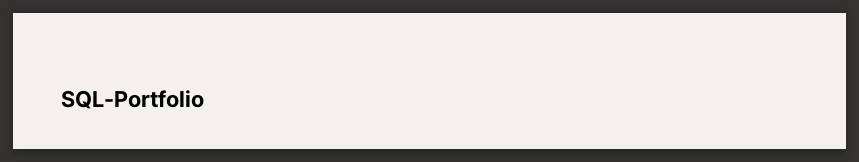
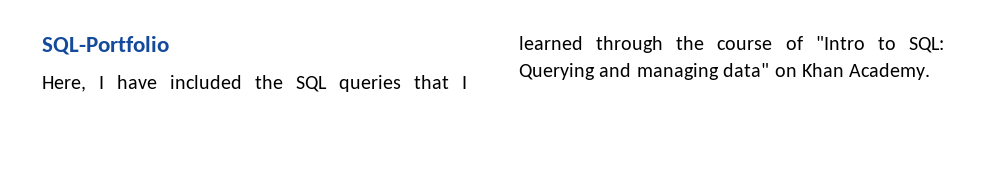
+ Here, I have included the SQL queries that I learned through the course of "Intro to SQL: Querying and managing data" on Khan Academy.

